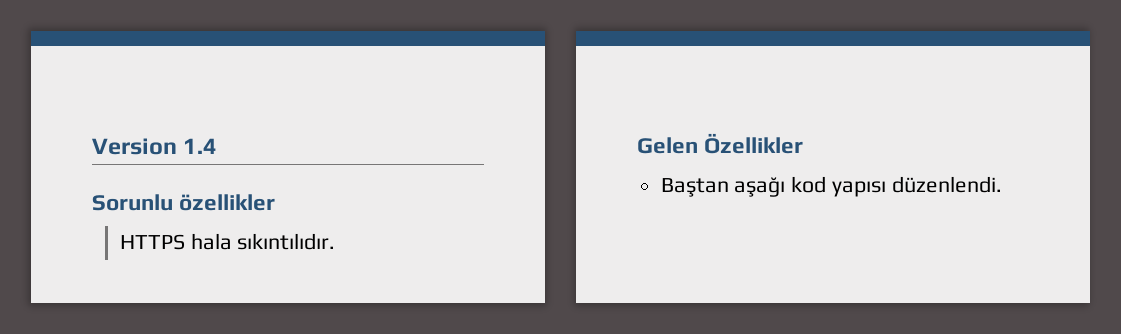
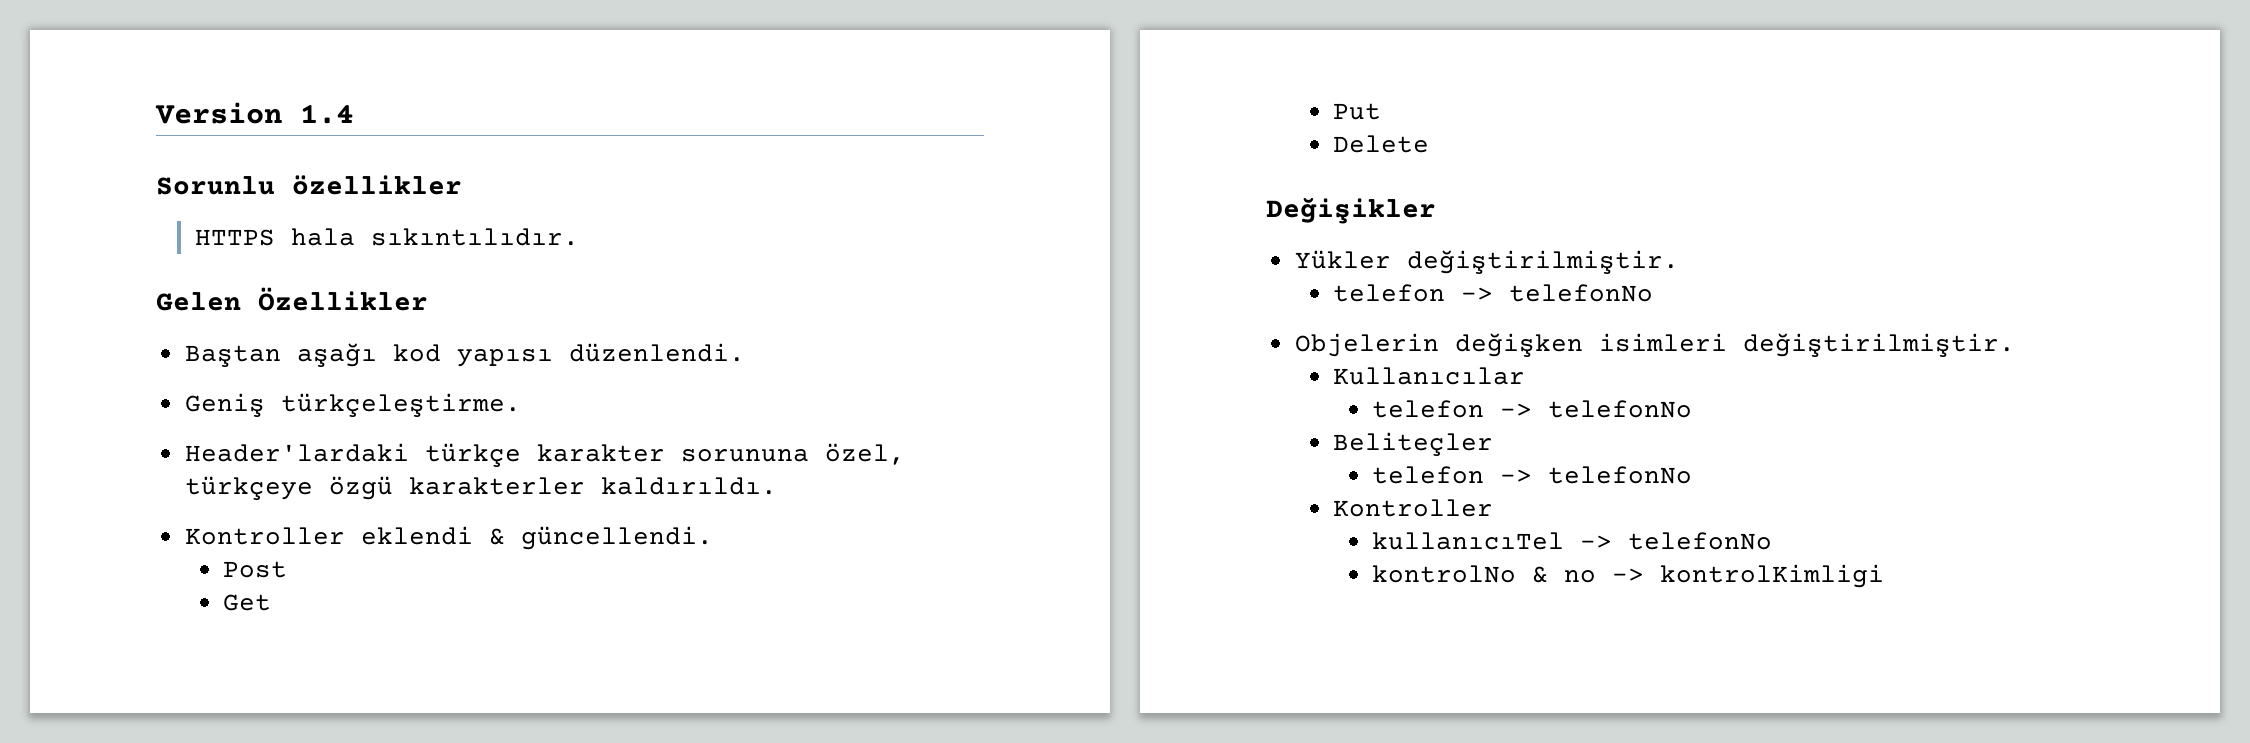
+ Geniş türkçeleştirme.
+ Header'lardaki türkçe karakter sorununa özel, türkçeye özgü karakterler kaldırıldı.
+ Kontroller eklendi & güncellendi.
+ Post
+ Get
+ Put
+ Delete
+ Değişikler
+ Yükler değiştirilmiştir.
+ telefon -> telefonNo
+ Objelerin değişken isimleri değiştirilmiştir.
+ Kullanıcılar
+ telefon -> telefonNo
+ Beliteçler
+ telefon -> telefonNo
+ Kontroller
+ kullanıcıTel -> telefonNo
+ kontrolNo & no -> kontrolKimligi

